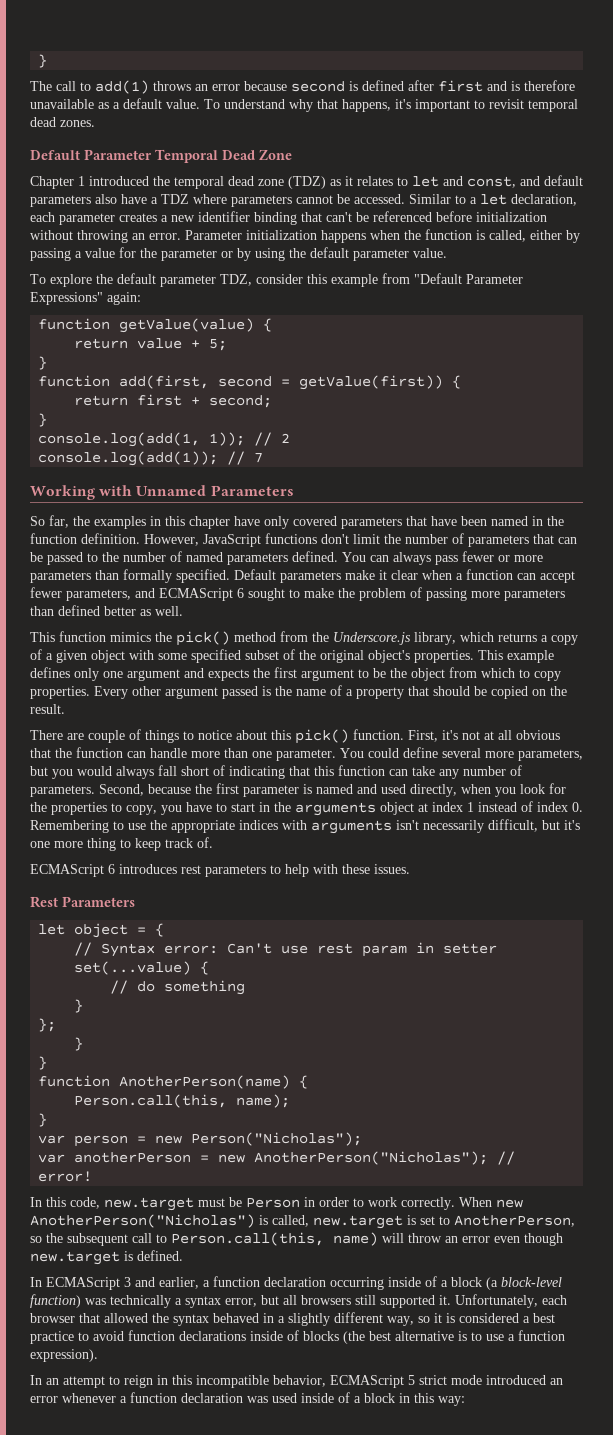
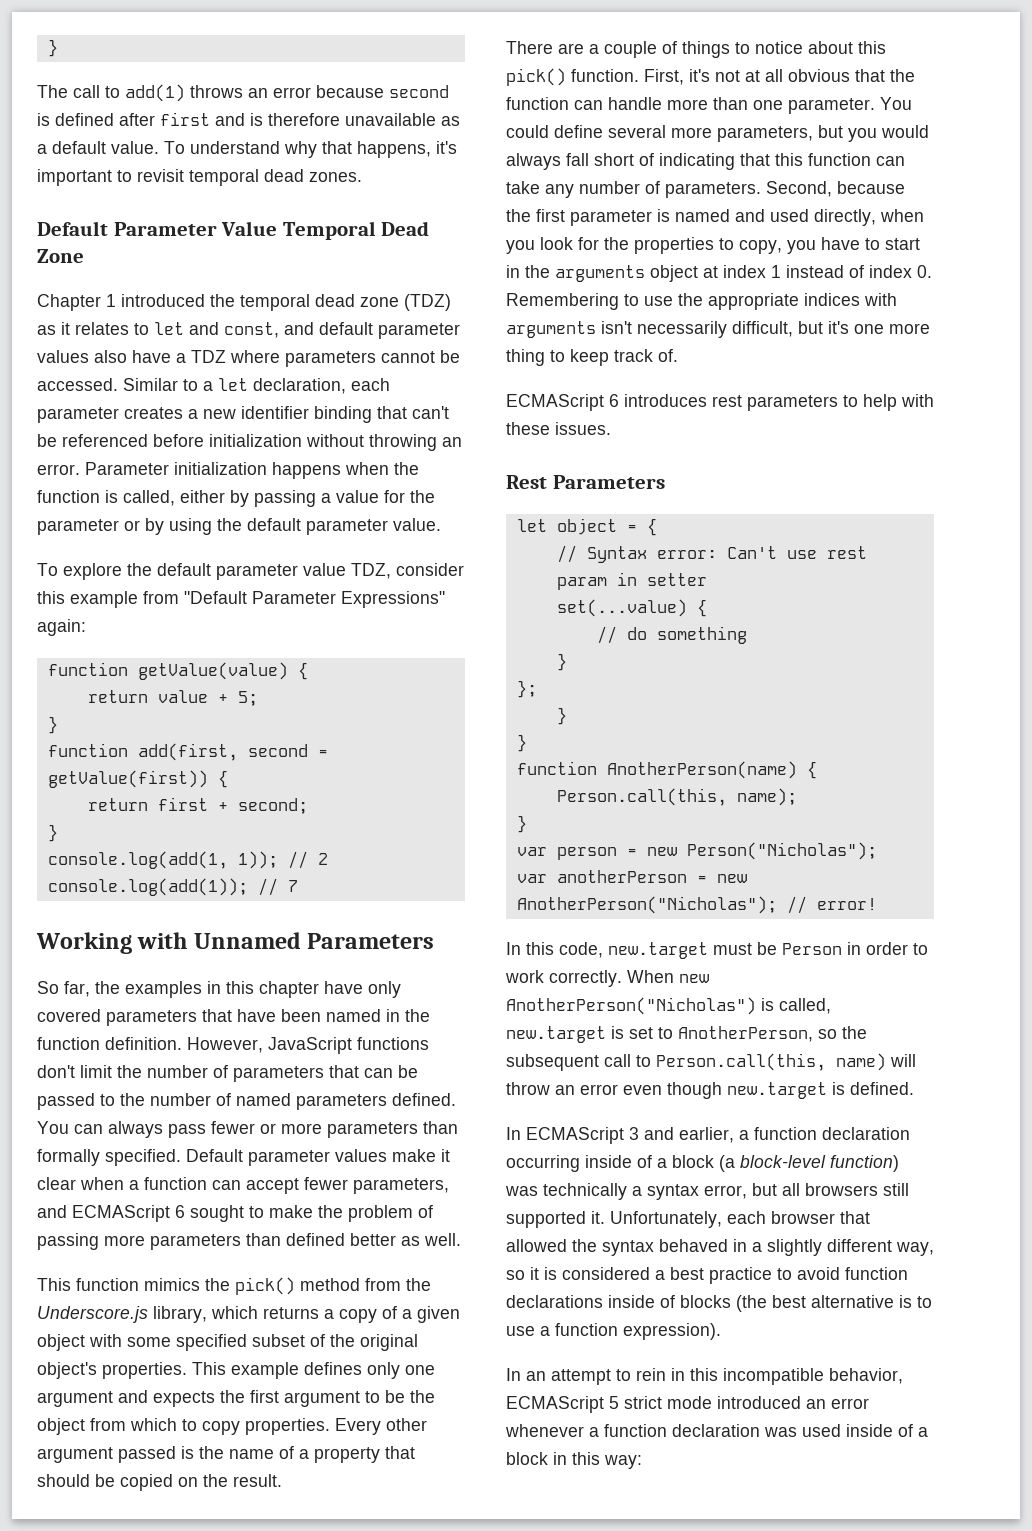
- Default Parameter Temporal Dead Zone
+ Default Parameter Value Temporal Dead Zone
- Chapter 1 introduced the temporal dead zone (TDZ) as it relates to let and const, and default parameters also have a TDZ where parameters cannot be accessed.
+ Chapter 1 introduced the temporal dead zone (TDZ) as it relates to let and const, and default parameter values also have a TDZ where parameters cannot be accessed.
- To explore the default parameter TDZ, consider this example from "Default Parameter Expressions" again:
+ To explore the default parameter value TDZ, consider this example from "Default Parameter Expressions" again:
- Default parameters make it clear when a function can accept fewer parameters, and ECMAScript 6 sought to make the problem of passing more parameters than defined better as well.
+ Default parameter values make it clear when a function can accept fewer parameters, and ECMAScript 6 sought to make the problem of passing more parameters than defined better as well.
- There are couple of things to notice about this pick() function.
+ There are a couple of things to notice about this pick() function.
- In an attempt to reign in this incompatible behavior, ECMAScript 5 strict mode introduced an error whenever a function declaration was used inside of a block in this way:
+ In an attempt to rein in this incompatible behavior, ECMAScript 5 strict mode introduced an error whenever a function declaration was used inside of a block in this way:

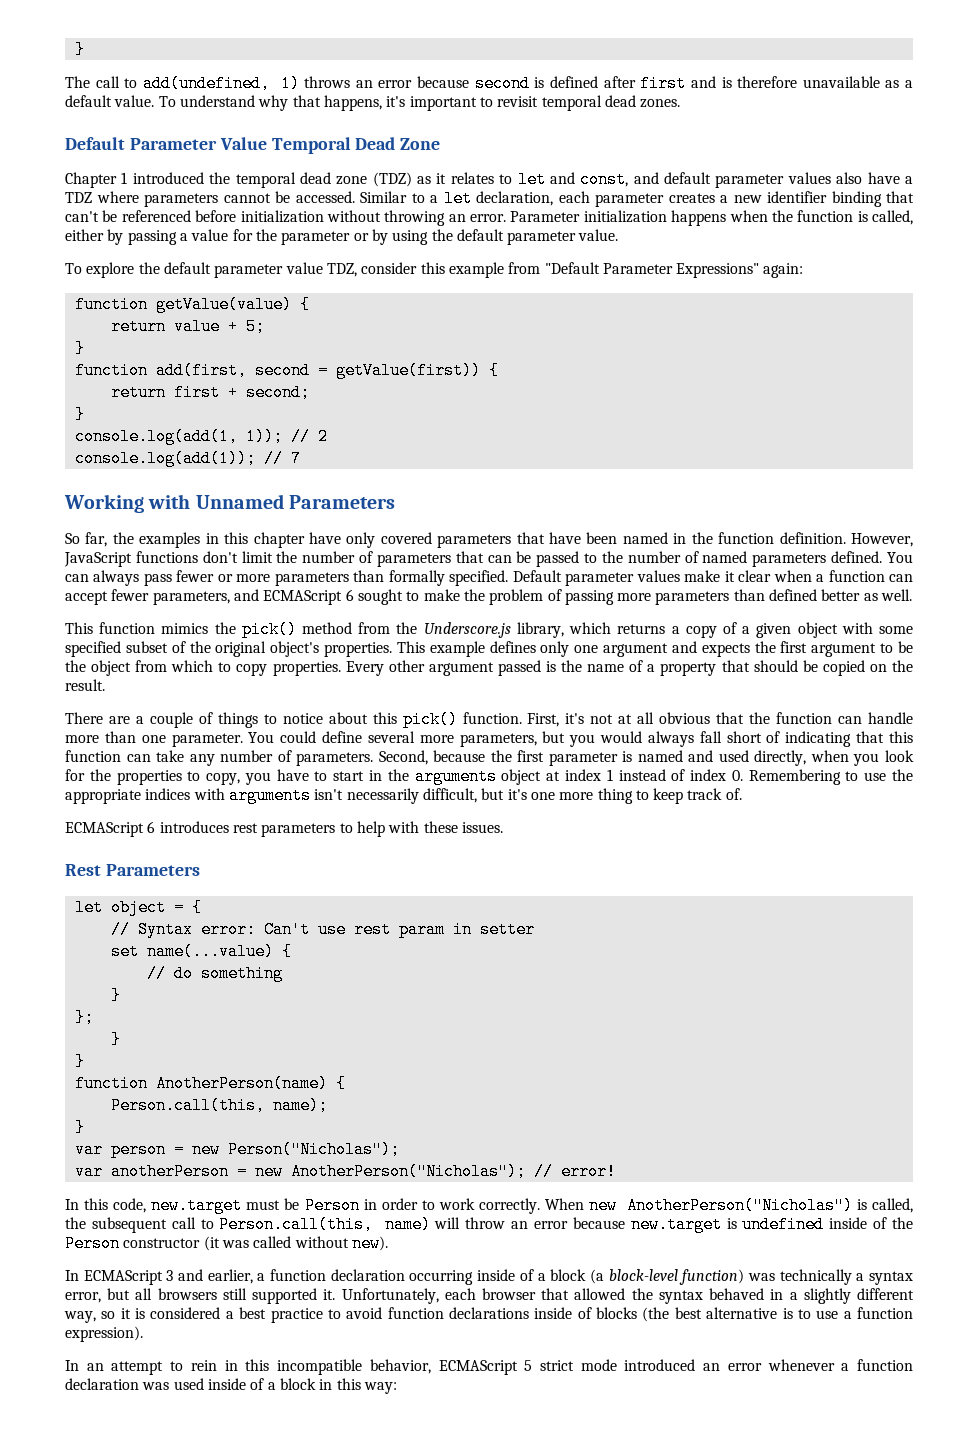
- The call to add(1) throws an error because second is defined after first and is therefore unavailable as a default value.
+ The call to add(undefined, 1) throws an error because second is defined after first and is therefore unavailable as a default value.
- set(...value) {
+ set name(...value) {
- When new AnotherPerson("Nicholas") is called, new.target is set to AnotherPerson, so the subsequent call to Person.call(this, name) will throw an error even though new.target is defined.
+ When new AnotherPerson("Nicholas") is called, the subsequent call to Person.call(this, name) will throw an error because new.target is undefined inside of the Person constructor (it was called without new).

